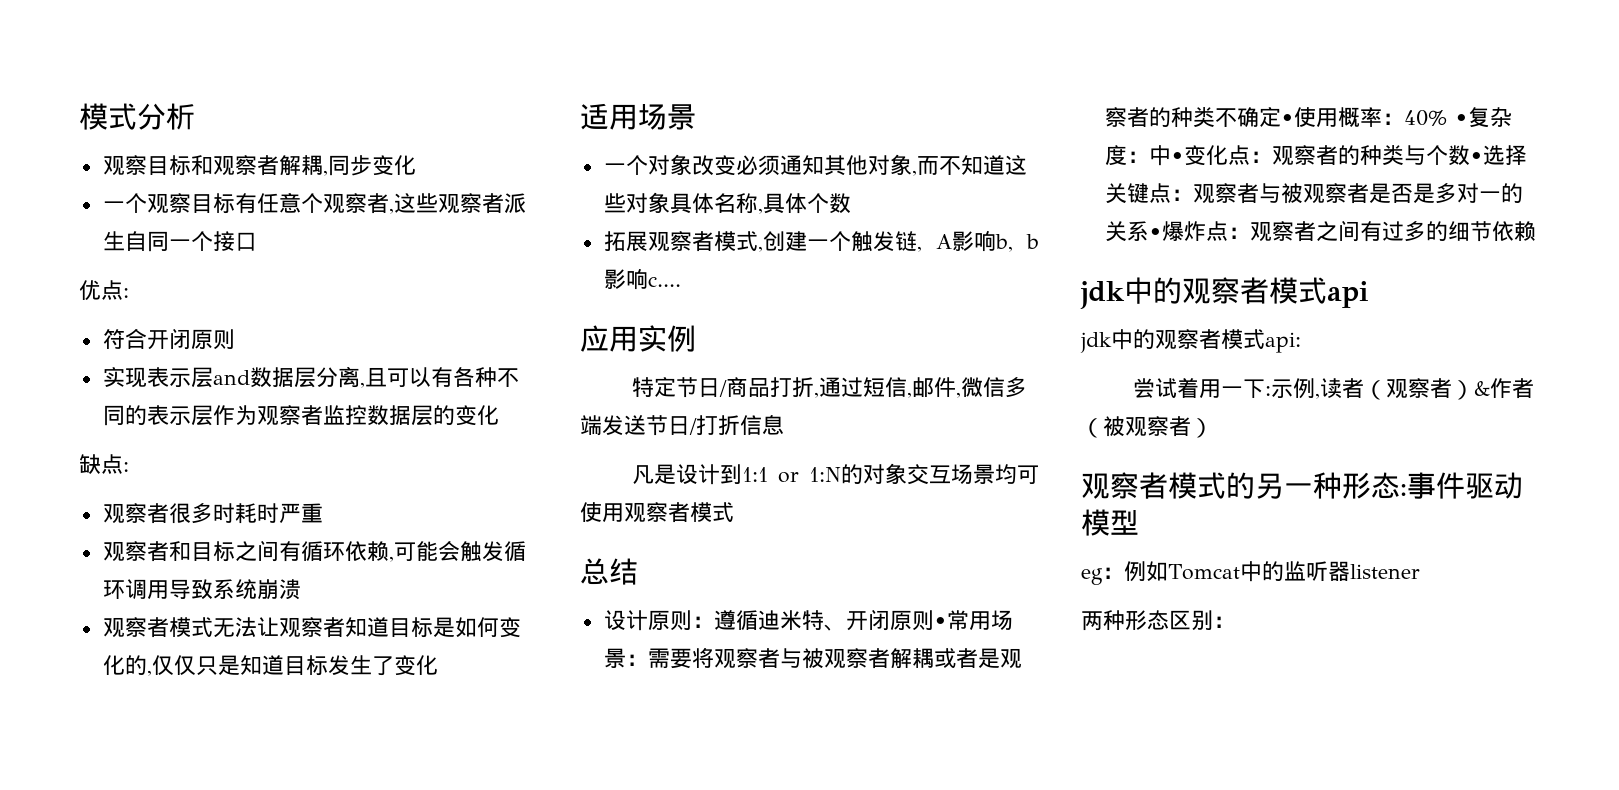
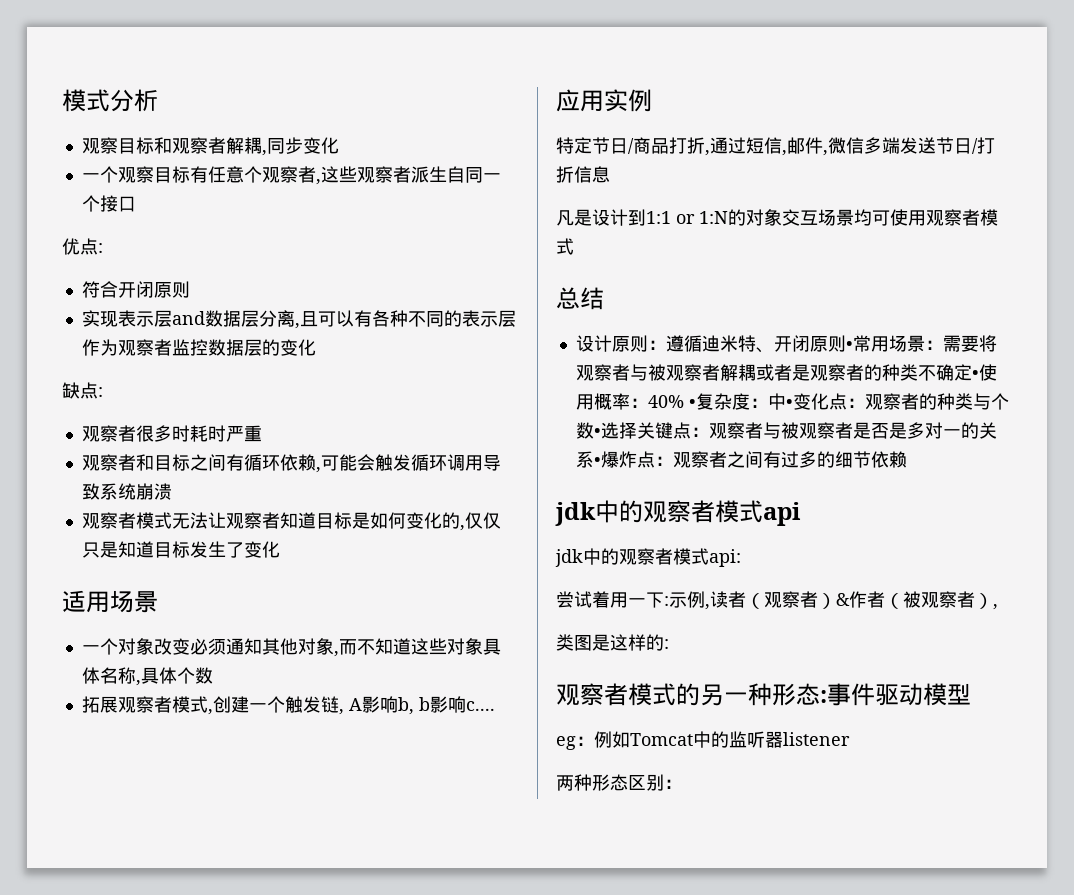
- 尝试着用一下:示例,读者（观察者）&作者（被观察者）
+ 尝试着用一下:示例,读者（观察者）&作者（被观察者）,
+ 类图是这样的:

